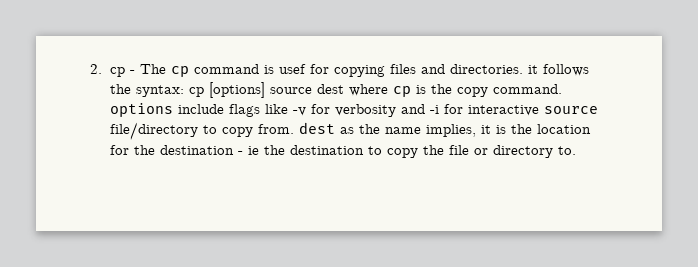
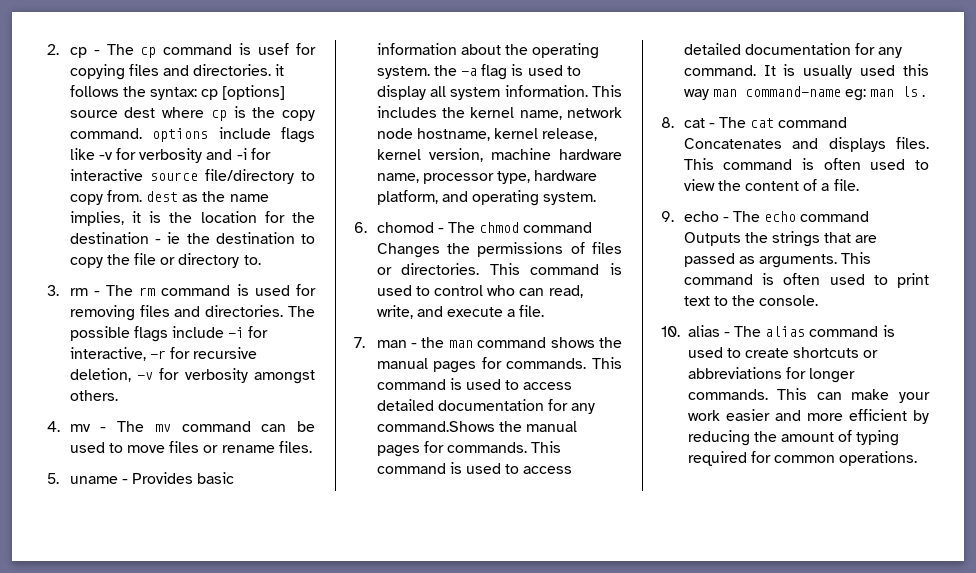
+ 3. rm - The rm command is used for removing files and directories. The possible flags include -i for interactive, -r for recursive deletion, -v for verbosity amongst others.
+ 4. mv - The mv command can be used to move files or rename files.
+ 5. uname - Provides basic information about the operating system. the -a flag is used to display all system information. This includes the kernel name, network node hostname, kernel release, kernel version, machine hardware name, processor type, hardware platform, and operating system.
+ 6. chomod - The chmod command Changes the permissions of files or directories. This command is used to control who can read, write, and execute a file.
+ 7. man - the man command shows the manual pages for commands. This command is used to access detailed documentation for any command.Shows the manual pages for commands. This command is used to access detailed documentation for any command. It is usually used this way man command-name eg: man ls .
+ 8. cat - The cat command Concatenates and displays files. This command is often used to view the content of a file.
+ 9. echo - The echo command Outputs the strings that are passed as arguments. This command is often used to print text to the console.
+ 10. alias - The alias command is used to create shortcuts or abbreviations for longer commands. This can make your work easier and more efficient by reducing the amount of typing required for common operations.

